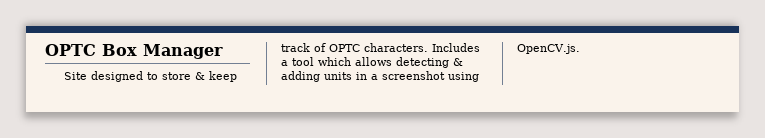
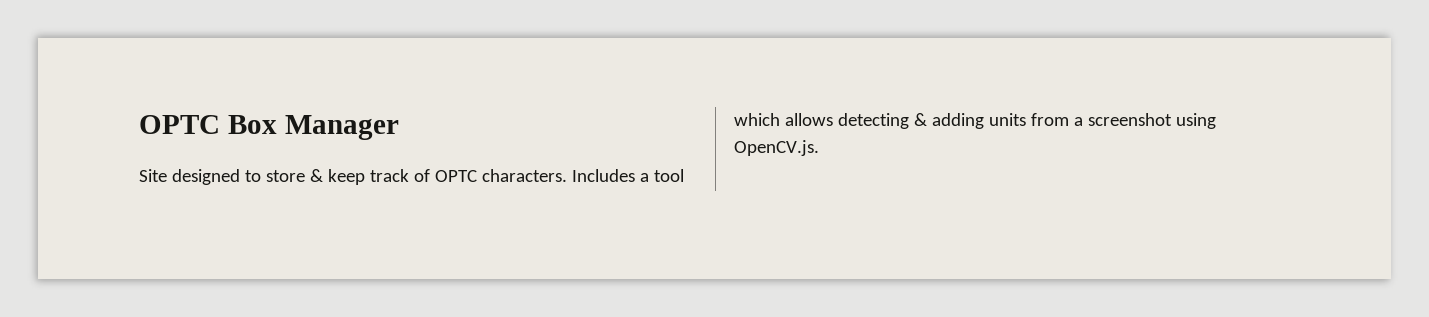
- Includes a tool which allows detecting & adding units in a screenshot using OpenCV.js.
+ Includes a tool which allows detecting & adding units from a screenshot using OpenCV.js.

